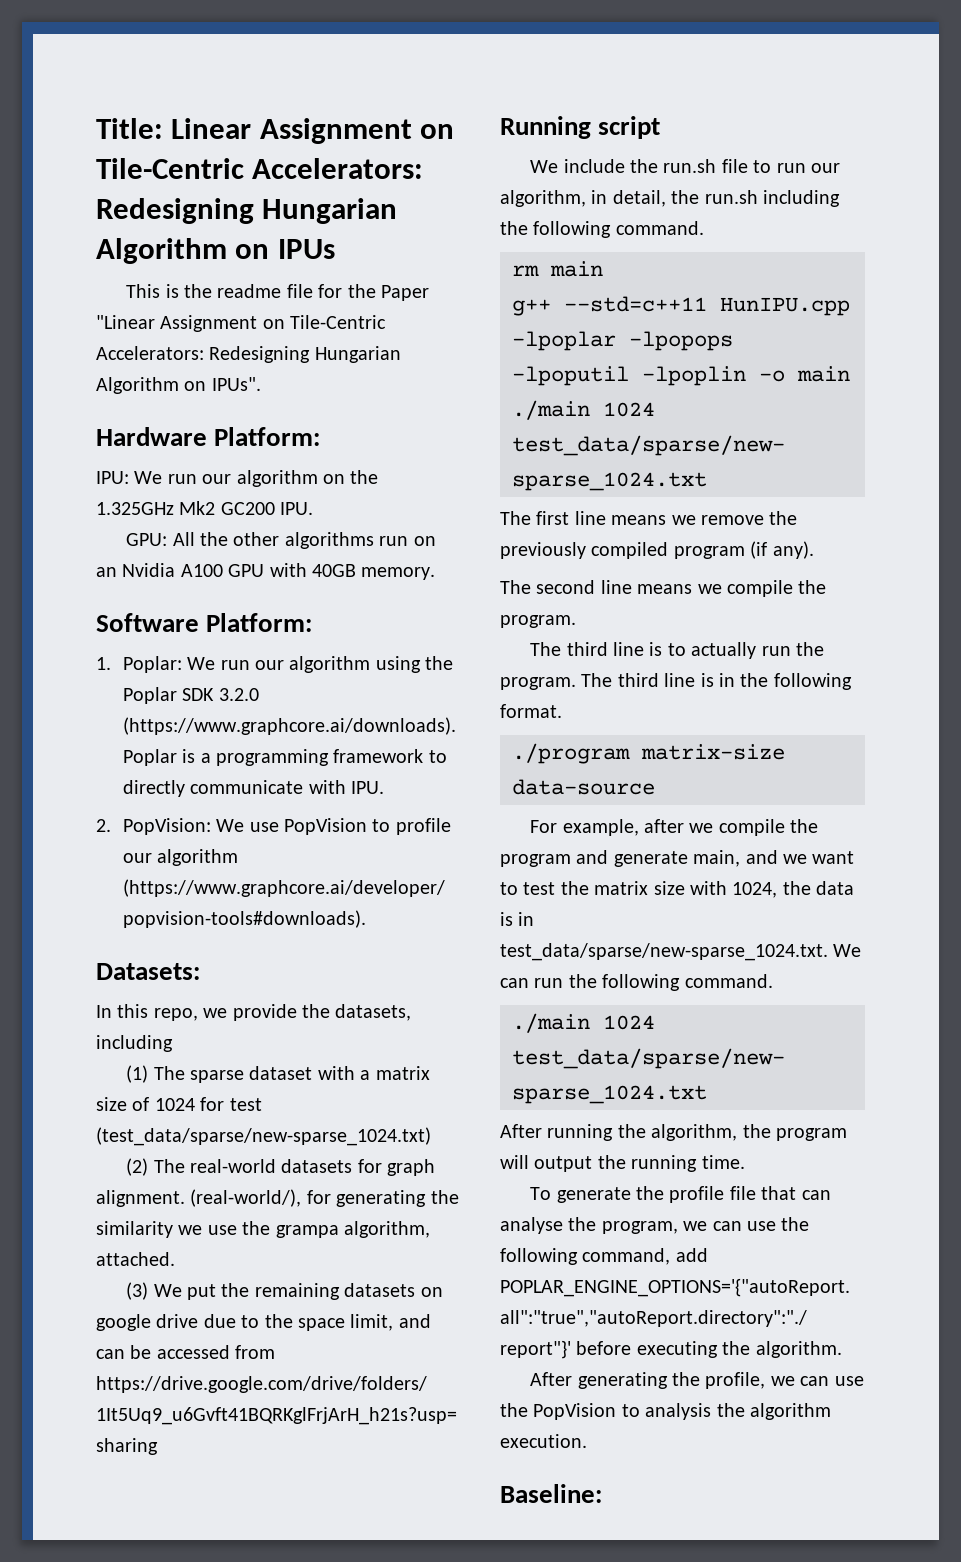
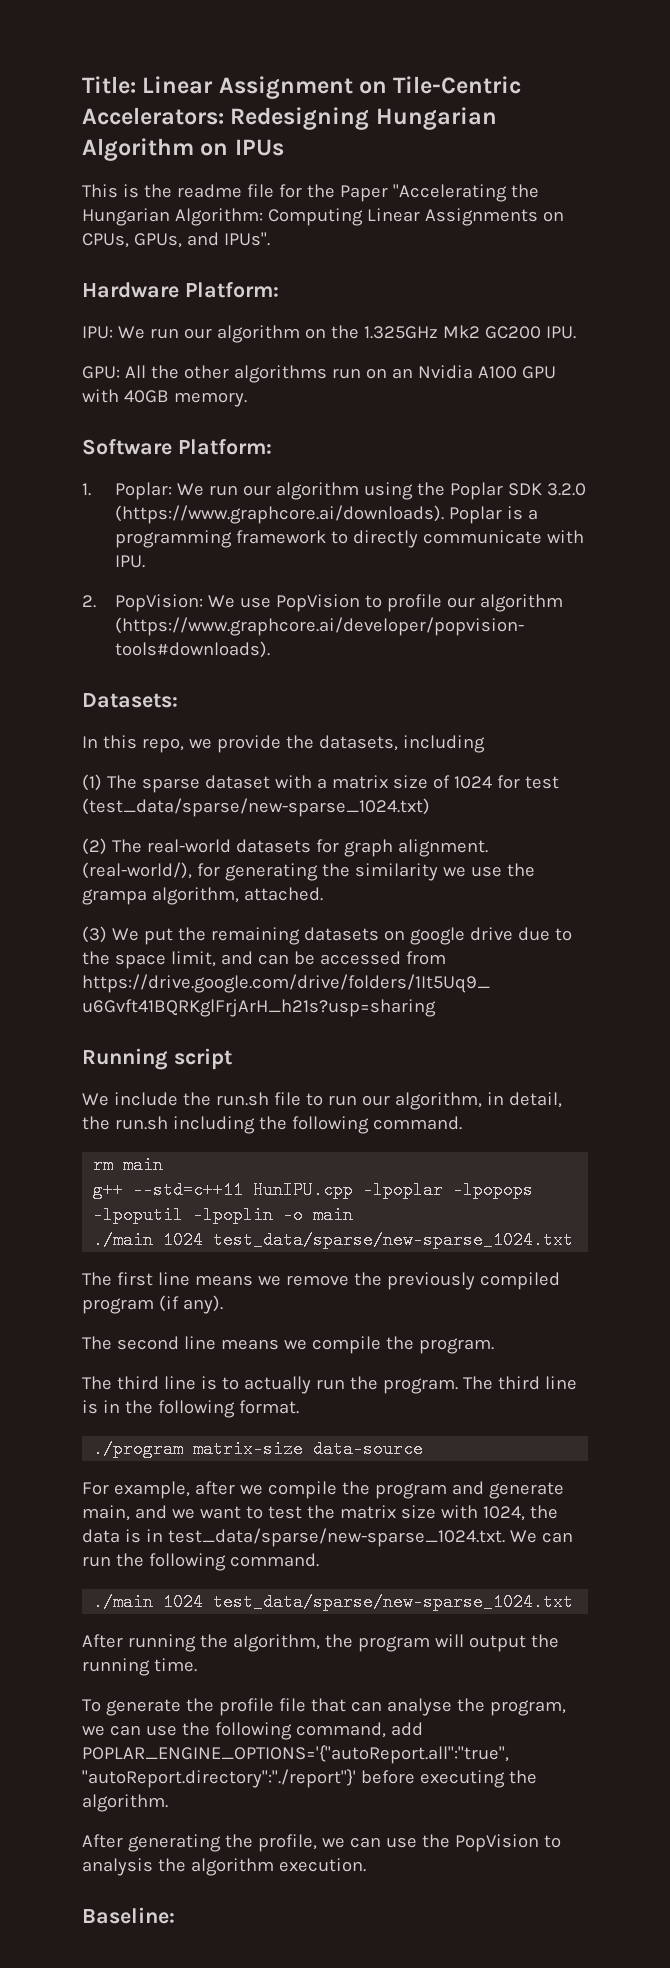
- This is the readme file for the Paper "Linear Assignment on Tile-Centric Accelerators: Redesigning Hungarian Algorithm on IPUs".
+ This is the readme file for the Paper "Accelerating the Hungarian Algorithm: Computing Linear Assignments on CPUs, GPUs, and IPUs".

